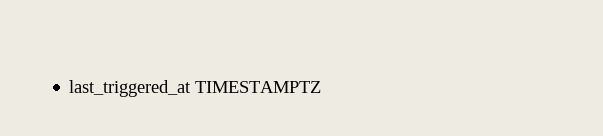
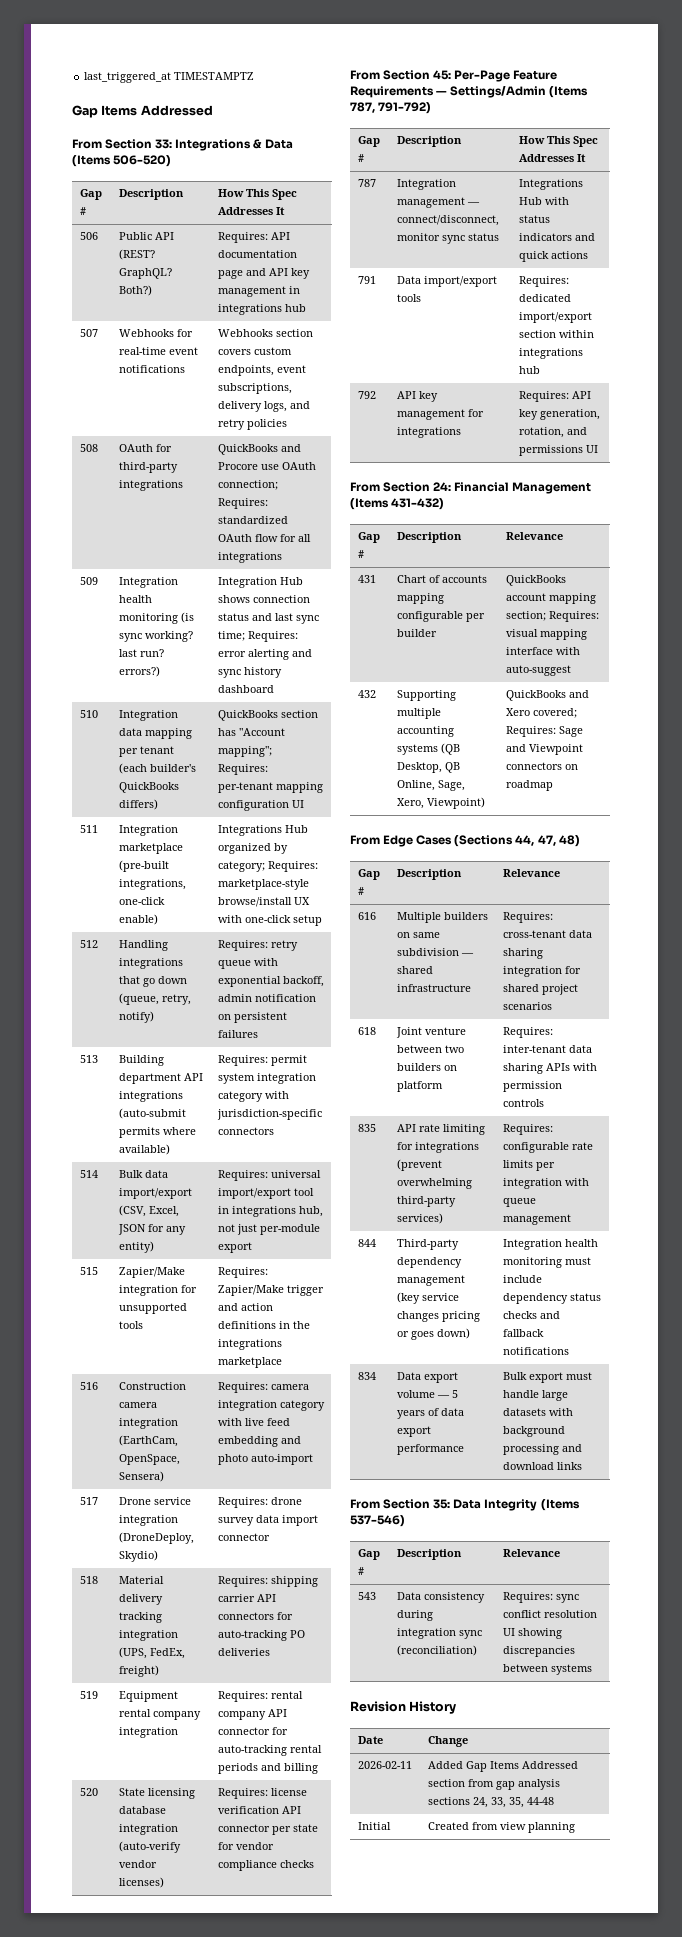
  last_triggered_at TIMESTAMPTZ
+ Gap Items Addressed
+ From Section 33: Integrations & Data (Items 506-520)
+ Gap # | Description | How This Spec Addresses It
+ 506 | Public API (REST? GraphQL? Both?) | Requires: API documentation page and API key management in integrations hub
+ 507 | Webhooks for real-time event notifications | Webhooks section covers custom endpoints, event subscriptions, delivery logs, and retry policies
+ 508 | OAuth for third-party integrations | QuickBooks and Procore use OAuth connection; Requires: standardized OAuth flow for all integrations
+ 509 | Integration health monitoring (is sync working? last run? errors?) | Integration Hub shows connection status and last sync time; Requires: error alerting and sync history dashboard
+ 510 | Integration data mapping per tenant (each builder's QuickBooks differs) | QuickBooks section has "Account mapping"; Requires: per-tenant mapping configuration UI
+ 511 | Integration marketplace (pre-built integrations, one-click enable) | Integrations Hub organized by category; Requires: marketplace-style browse/install UX with one-click setup
+ 512 | Handling integrations that go down (queue, retry, notify) | Requires: retry queue with exponential backoff, admin notification on persistent failures
+ 513 | Building department API integrations (auto-submit permits where available) | Requires: permit system integration category with jurisdiction-specific connectors
+ 514 | Bulk data import/export (CSV, Excel, JSON for any entity) | Requires: universal import/export tool in integrations hub, not just per-module export
+ 515 | Zapier/Make integration for unsupported tools | Requires: Zapier/Make trigger and action definitions in the integrations marketplace
+ 516 | Construction camera integration (EarthCam, OpenSpace, Sensera) | Requires: camera integration category with live feed embedding and photo auto-import
+ 517 | Drone service integration (DroneDeploy, Skydio) | Requires: drone survey data import connector
+ 518 | Material delivery tracking integration (UPS, FedEx, freight) | Requires: shipping carrier API connectors for auto-tracking PO deliveries
+ 519 | Equipment rental company integration | Requires: rental company API connector for auto-tracking rental periods and billing
+ 520 | State licensing database integration (auto-verify vendor licenses) | Requires: license verification API connector per state for vendor compliance checks
+ From Section 45: Per-Page Feature Requirements — Settings/Admin (Items 787, 791-792)
+ Gap # | Description | How This Spec Addresses It
+ 787 | Integration management — connect/disconnect, monitor sync status | Integrations Hub with status indicators and quick actions
+ 791 | Data import/export tools | Requires: dedicated import/export section within integrations hub
+ 792 | API key management for integrations | Requires: API key generation, rotation, and permissions UI
+ From Section 24: Financial Management (Items 431-432)
+ Gap # | Description | Relevance
+ 431 | Chart of accounts mapping configurable per builder | QuickBooks account mapping section; Requires: visual mapping interface with auto-suggest
+ 432 | Supporting multiple accounting systems (QB Desktop, QB Online, Sage, Xero, Viewpoint) | QuickBooks and Xero covered; Requires: Sage and Viewpoint connectors on roadmap
+ From Edge Cases (Sections 44, 47, 48)
+ Gap # | Description | Relevance
+ 616 | Multiple builders on same subdivision — shared infrastructure | Requires: cross-tenant data sharing integration for shared project scenarios
+ 618 | Joint venture between two builders on platform | Requires: inter-tenant data sharing APIs with permission controls
+ 835 | API rate limiting for integrations (prevent overwhelming third-party services) | Requires: configurable rate limits per integration with queue management
+ 844 | Third-party dependency management (key service changes pricing or goes down) | Integration health monitoring must include dependency status checks and fallback notifications
+ 834 | Data export volume — 5 years of data export performance | Bulk export must handle large datasets with background processing and download links
+ From Section 35: Data Integrity (Items 537-546)
+ Gap # | Description | Relevance
+ 543 | Data consistency during integration sync (reconciliation) | Requires: sync conflict resolution UI showing discrepancies between systems
+ Revision History
+ Date | Change
+ 2026-02-11 | Added Gap Items Addressed section from gap analysis sections 24, 33, 35, 44-48
+ Initial | Created from view planning

